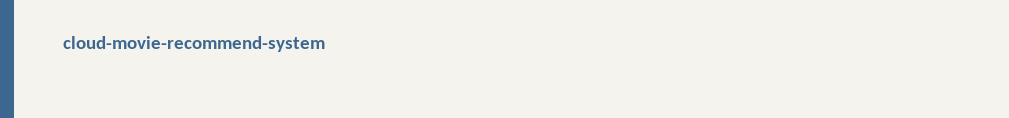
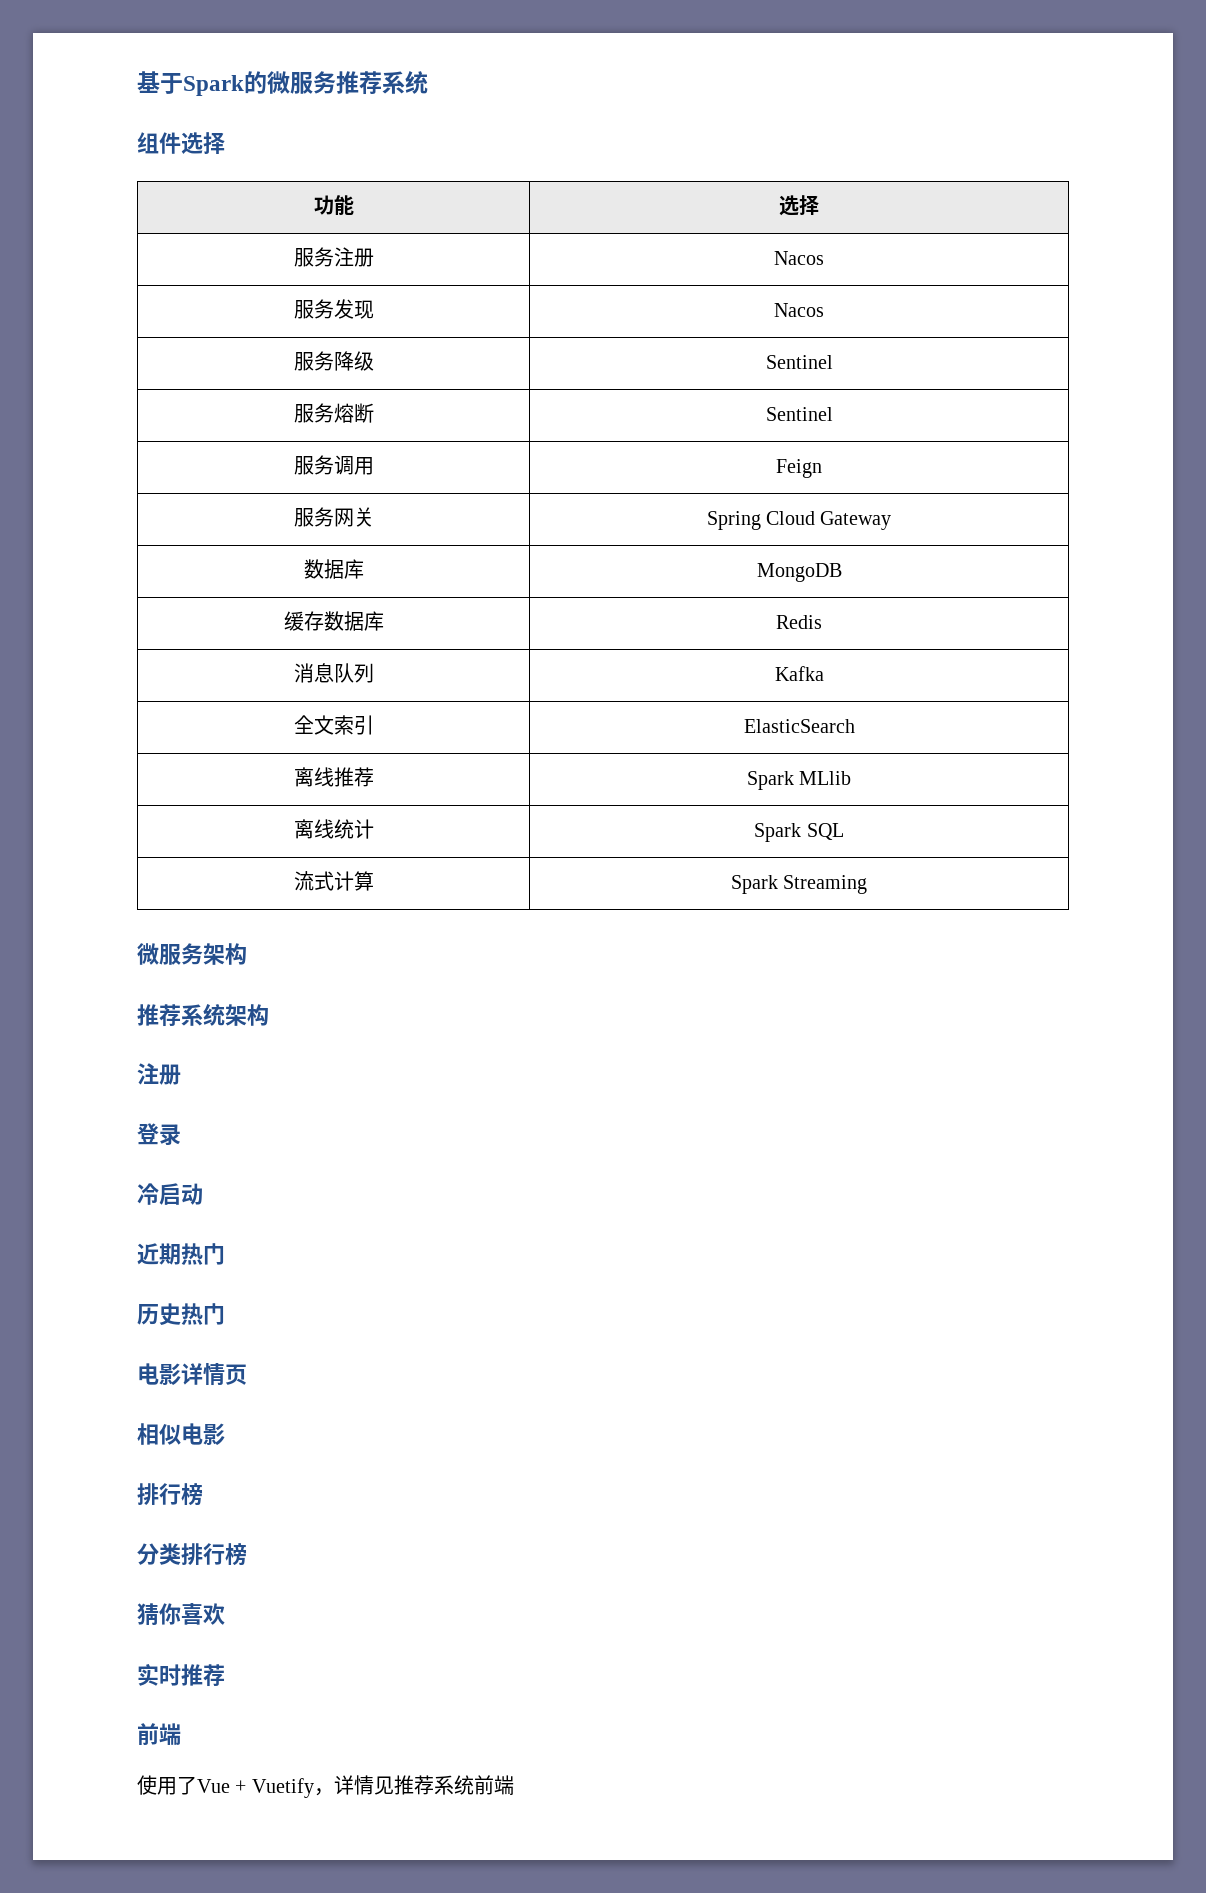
- cloud-movie-recommend-system
+ 基于Spark的微服务推荐系统
+ 组件选择
+ 功能 | 选择
+ 服务注册 | Nacos
+ 服务发现 | Nacos
+ 服务降级 | Sentinel
+ 服务熔断 | Sentinel
+ 服务调用 | Feign
+ 服务网关 | Spring Cloud Gateway
+ 数据库 | MongoDB
+ 缓存数据库 | Redis
+ 消息队列 | Kafka
+ 全文索引 | ElasticSearch
+ 离线推荐 | Spark MLlib
+ 离线统计 | Spark SQL
+ 流式计算 | Spark Streaming
+ 微服务架构
+ 推荐系统架构
+ 注册
+ 登录
+ 冷启动
+ 近期热门
+ 历史热门
+ 电影详情页
+ 相似电影
+ 排行榜
+ 分类排行榜
+ 猜你喜欢
+ 实时推荐
+ 前端
+ 使用了Vue + Vuetify，详情见推荐系统前端

